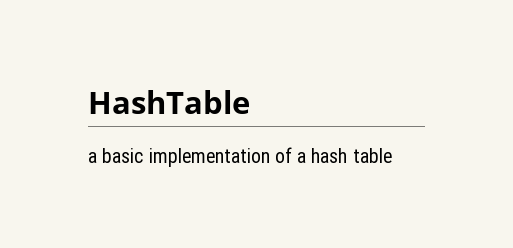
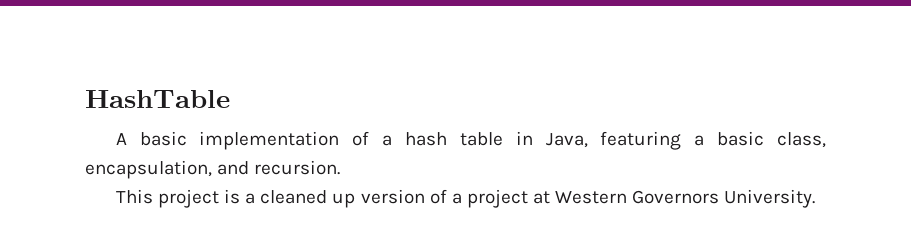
- a basic implementation of a hash table
+ A basic implementation of a hash table in Java, featuring a basic class, encapsulation, and recursion.
+ This project is a cleaned up version of a project at Western Governors University.

